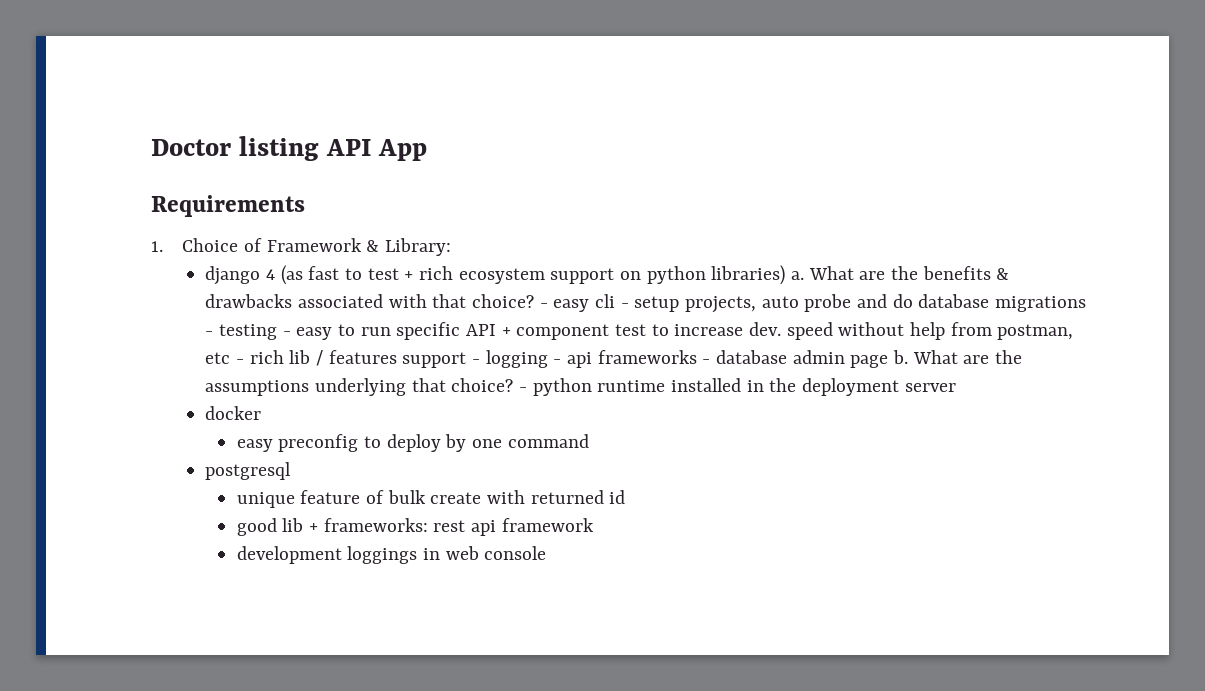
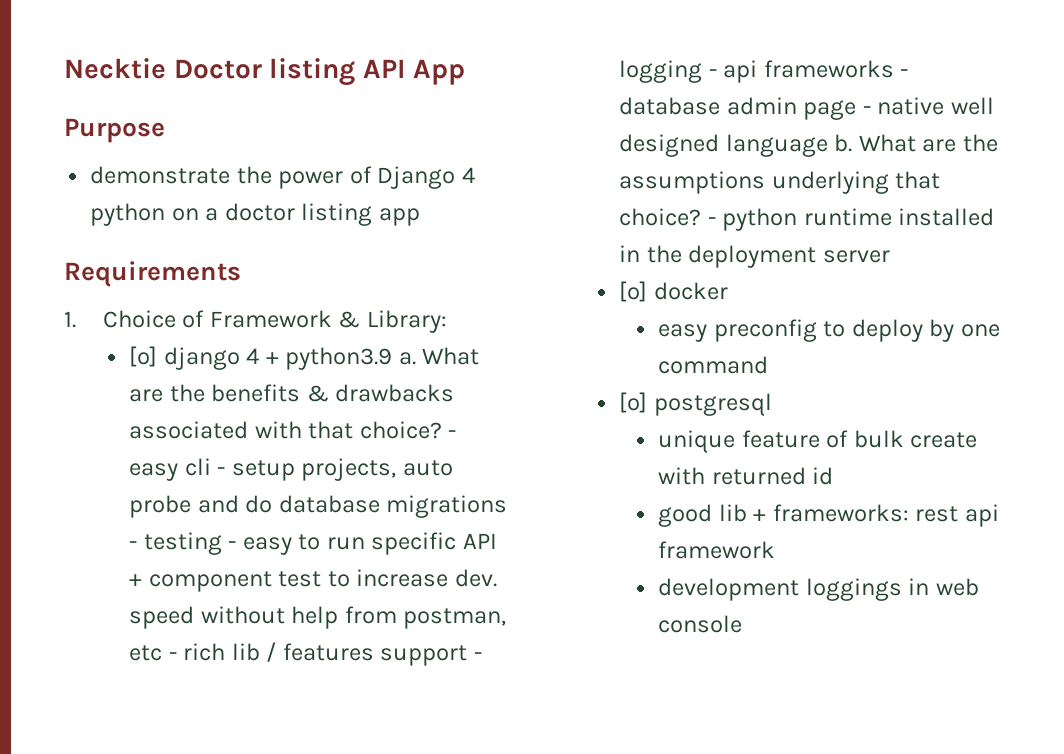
- Doctor listing API App
+ Necktie Doctor listing API App
+ Purpose
+ demonstrate the power of Django 4 python on a doctor listing app
- django 4 (as fast to test + rich ecosystem support on python libraries) a.
+ [o] django 4 + python3.9 a.
- - easy cli - setup projects, auto probe and do database migrations - testing - easy to run specific API + component test to increase dev. speed without help from postman, etc - rich lib / features support - logging - api frameworks - database admin page b.
+ - easy cli - setup projects, auto probe and do database migrations - testing - easy to run specific API + component test to increase dev. speed without help from postman, etc - rich lib / features support - logging - api frameworks - database admin page - native well designed language b.
- docker
+ [o] docker
- postgresql
+ [o] postgresql

